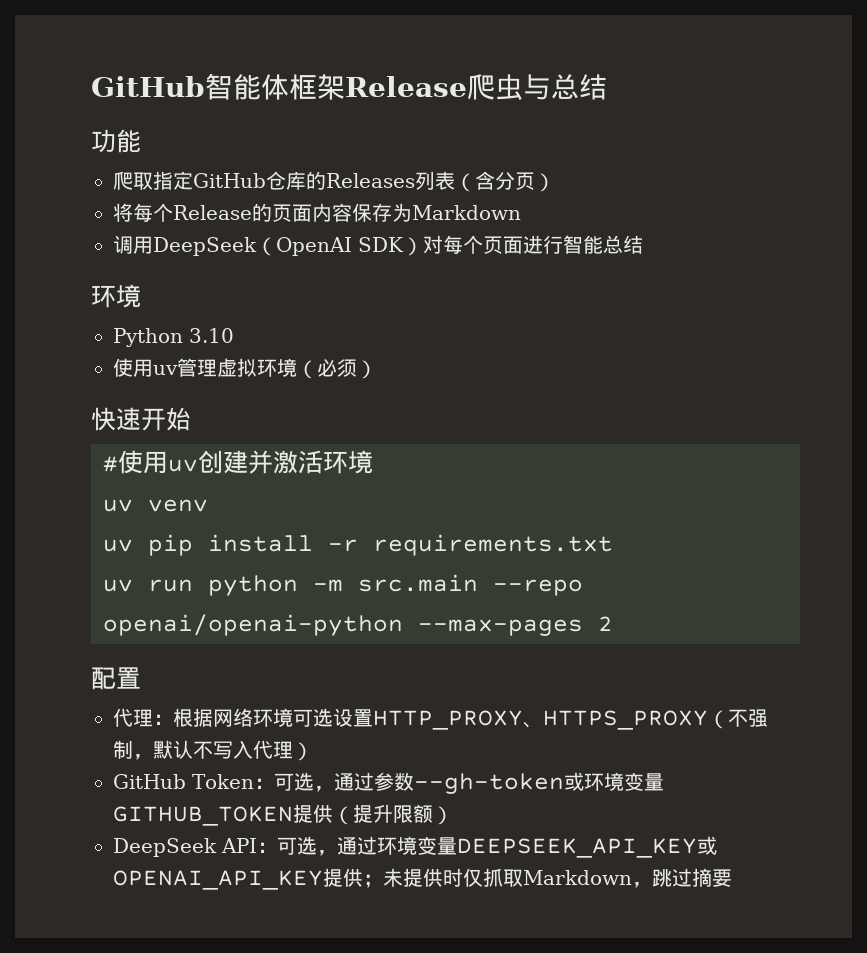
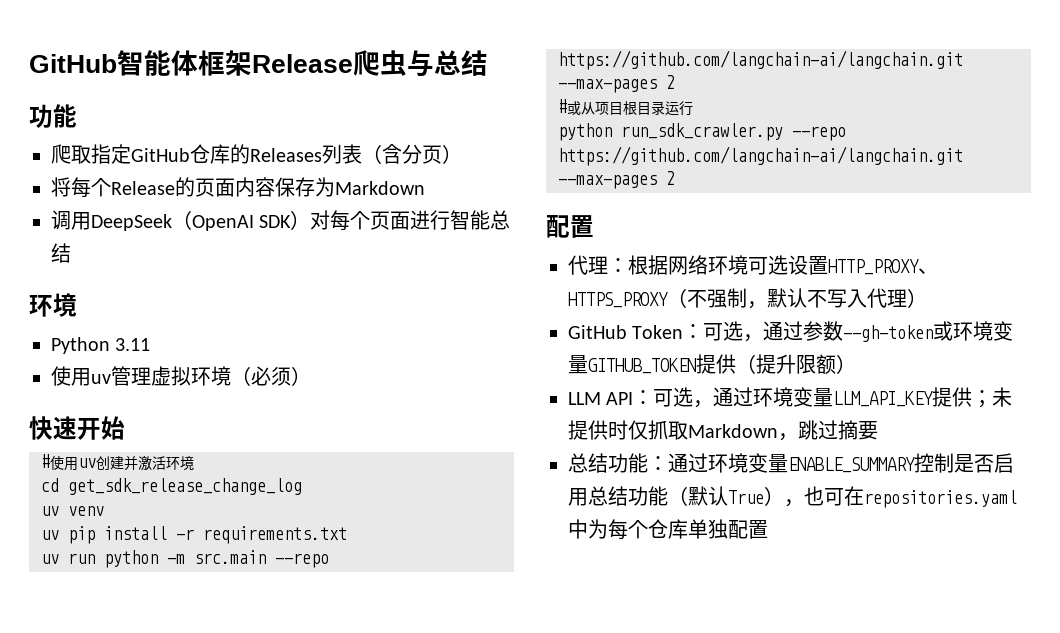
- Python 3.10
+ Python 3.11
+ cd get_sdk_release_change_log
- uv run python -m src.main --repo openai/openai-python --max-pages 2
+ uv run python -m src.main --repo https://github.com/langchain-ai/langchain.git --max-pages 2
+ #或从项目根目录运行
+ python run_sdk_crawler.py --repo https://github.com/langchain-ai/langchain.git --max-pages 2
- DeepSeek API：可选，通过环境变量DEEPSEEK_API_KEY或OPENAI_API_KEY提供；未提供时仅抓取Markdown，跳过摘要
+ LLM API：可选，通过环境变量LLM_API_KEY提供；未提供时仅抓取Markdown，跳过摘要
+ 总结功能：通过环境变量ENABLE_SUMMARY控制是否启用总结功能（默认True），也可在repositories.yaml中为每个仓库单独配置

